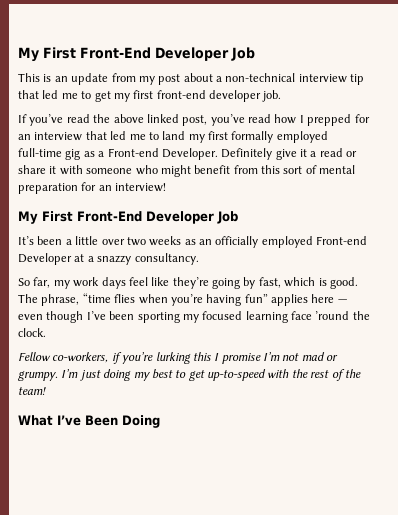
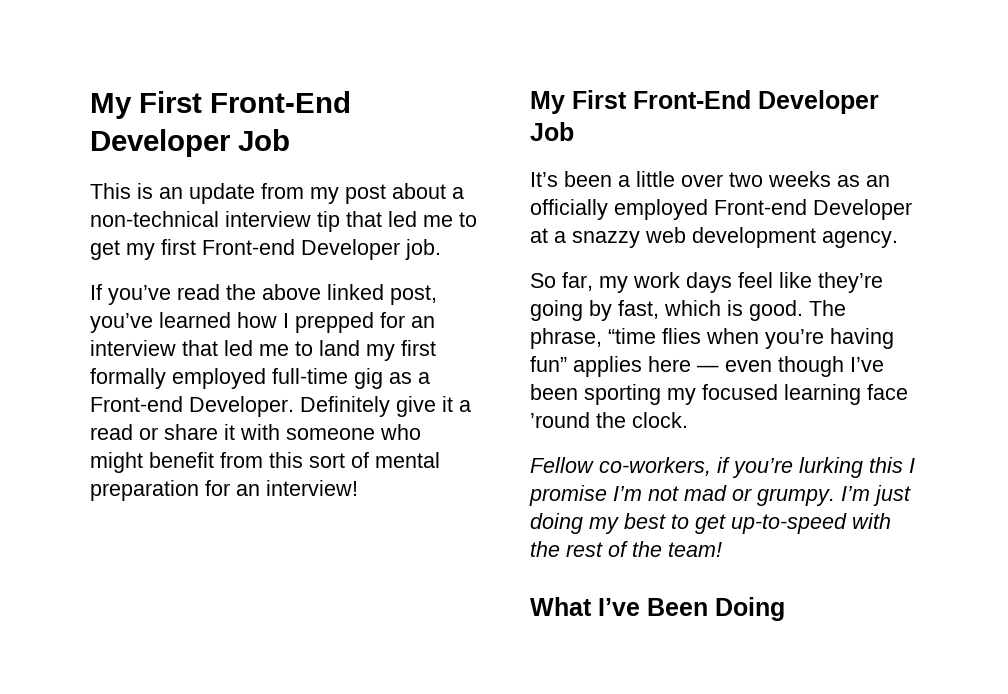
- This is an update from my post about a non-technical interview tip that led me to get my first front-end developer job.
+ This is an update from my post about a non-technical interview tip that led me to get my first Front-end Developer job.
- If you’ve read the above linked post, you’ve read how I prepped for an interview that led me to land my first formally employed full-time gig as a Front-end Developer.
+ If you’ve read the above linked post, you’ve learned how I prepped for an interview that led me to land my first formally employed full-time gig as a Front-end Developer.
- It’s been a little over two weeks as an officially employed Front-end Developer at a snazzy consultancy.
+ It’s been a little over two weeks as an officially employed Front-end Developer at a snazzy web development agency.

